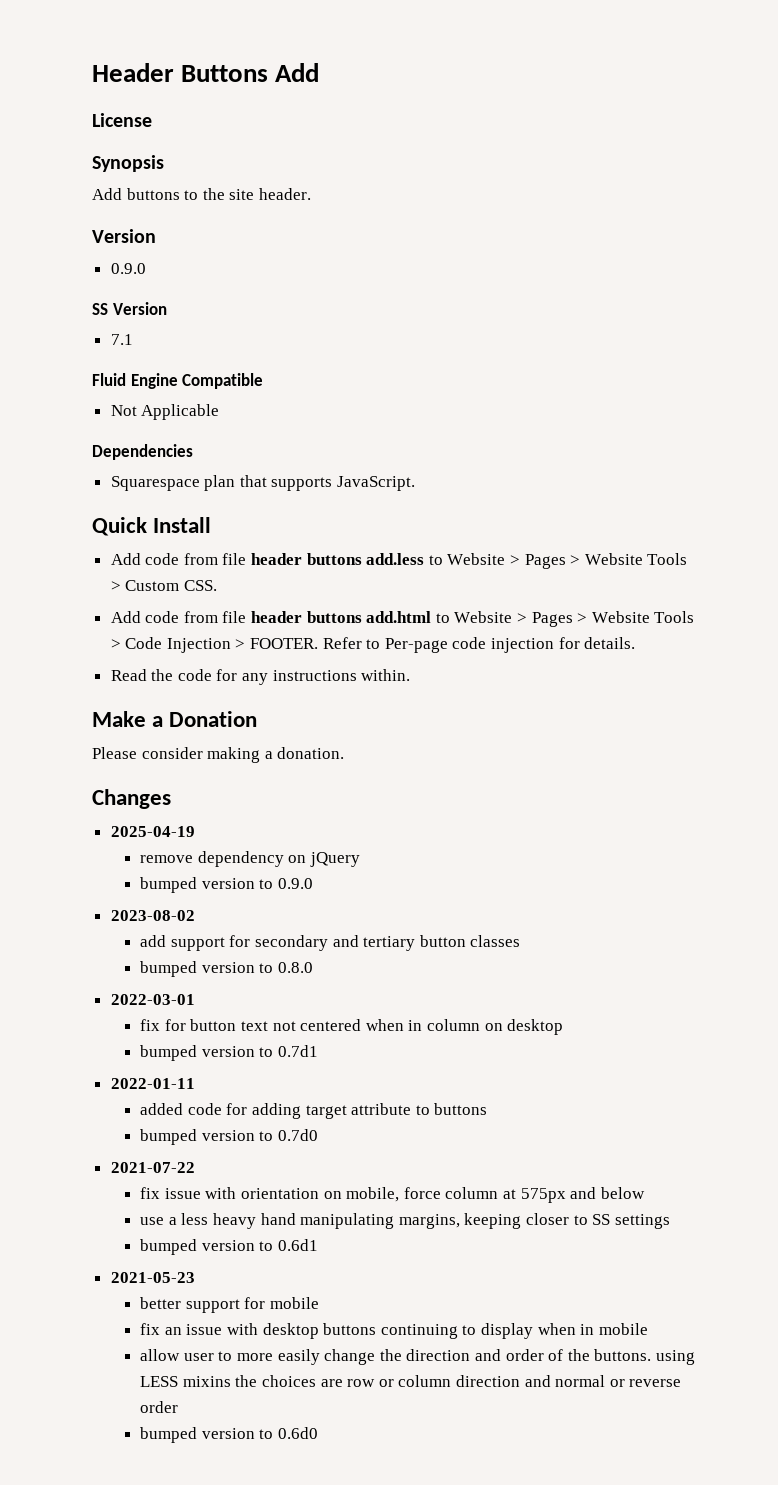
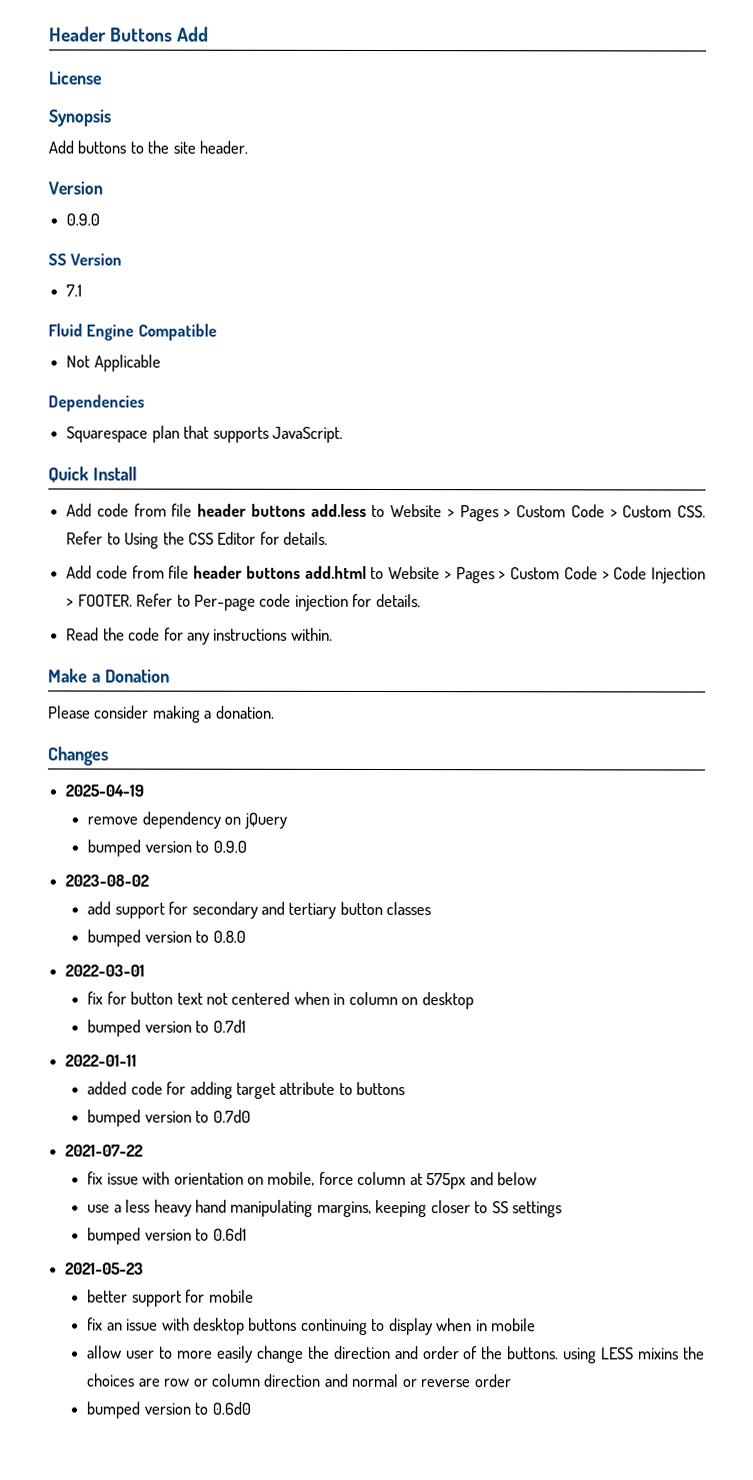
- Add code from file header buttons add.less to Website > Pages > Website Tools > Custom CSS.
+ Add code from file header buttons add.less to Website > Pages > Custom Code > Custom CSS. Refer to Using the CSS Editor for details.
- Add code from file header buttons add.html to Website > Pages > Website Tools > Code Injection > FOOTER.
+ Add code from file header buttons add.html to Website > Pages > Custom Code > Code Injection > FOOTER.

